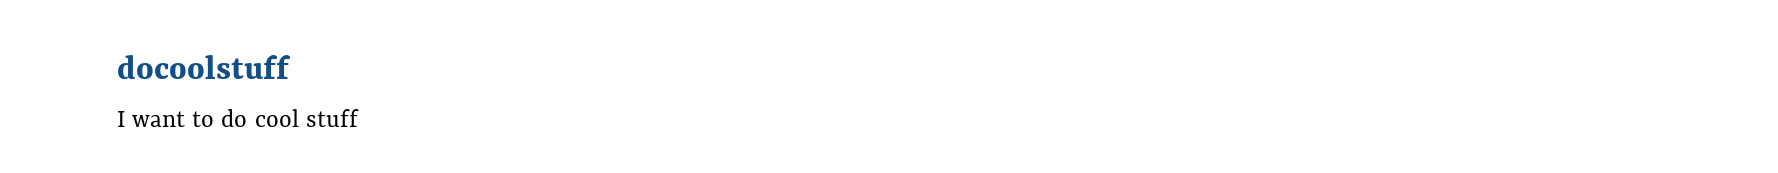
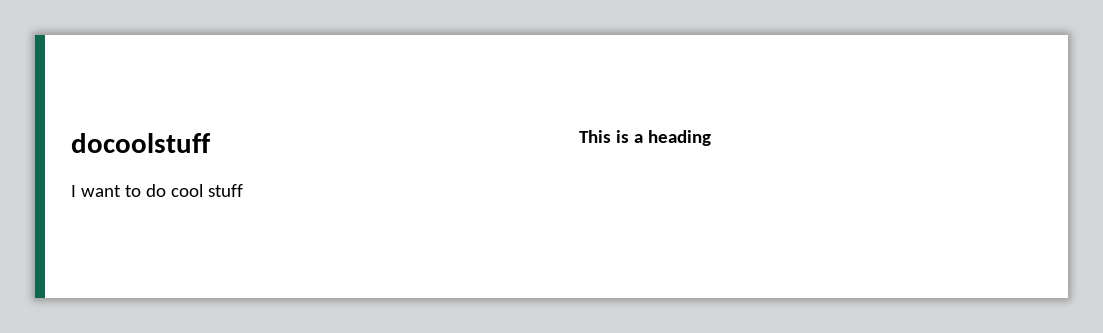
+ This is a heading

